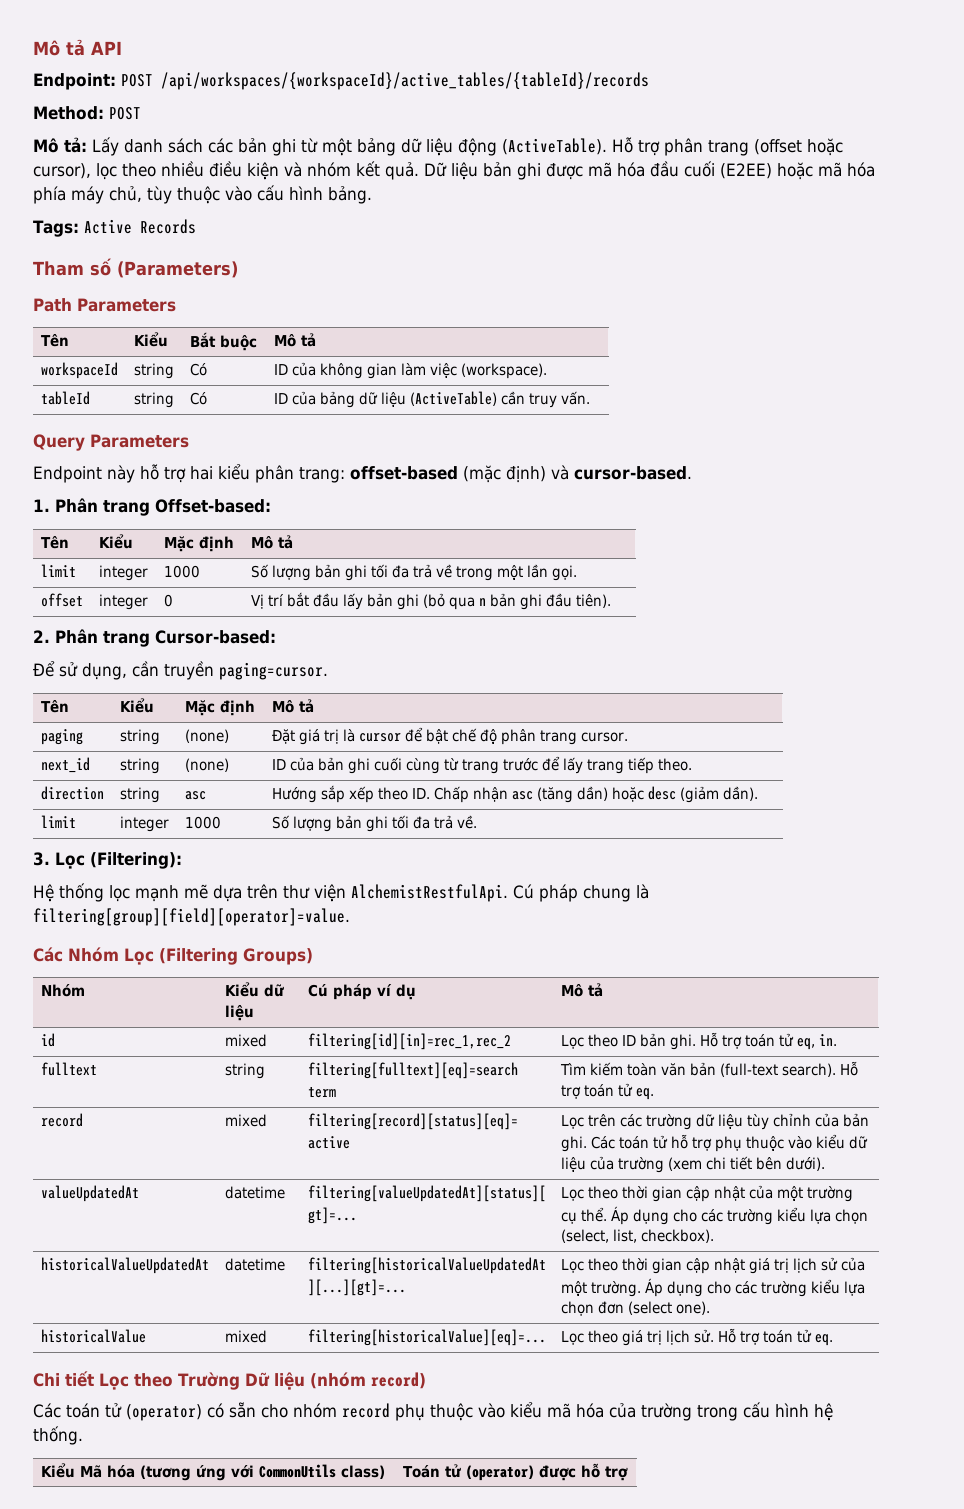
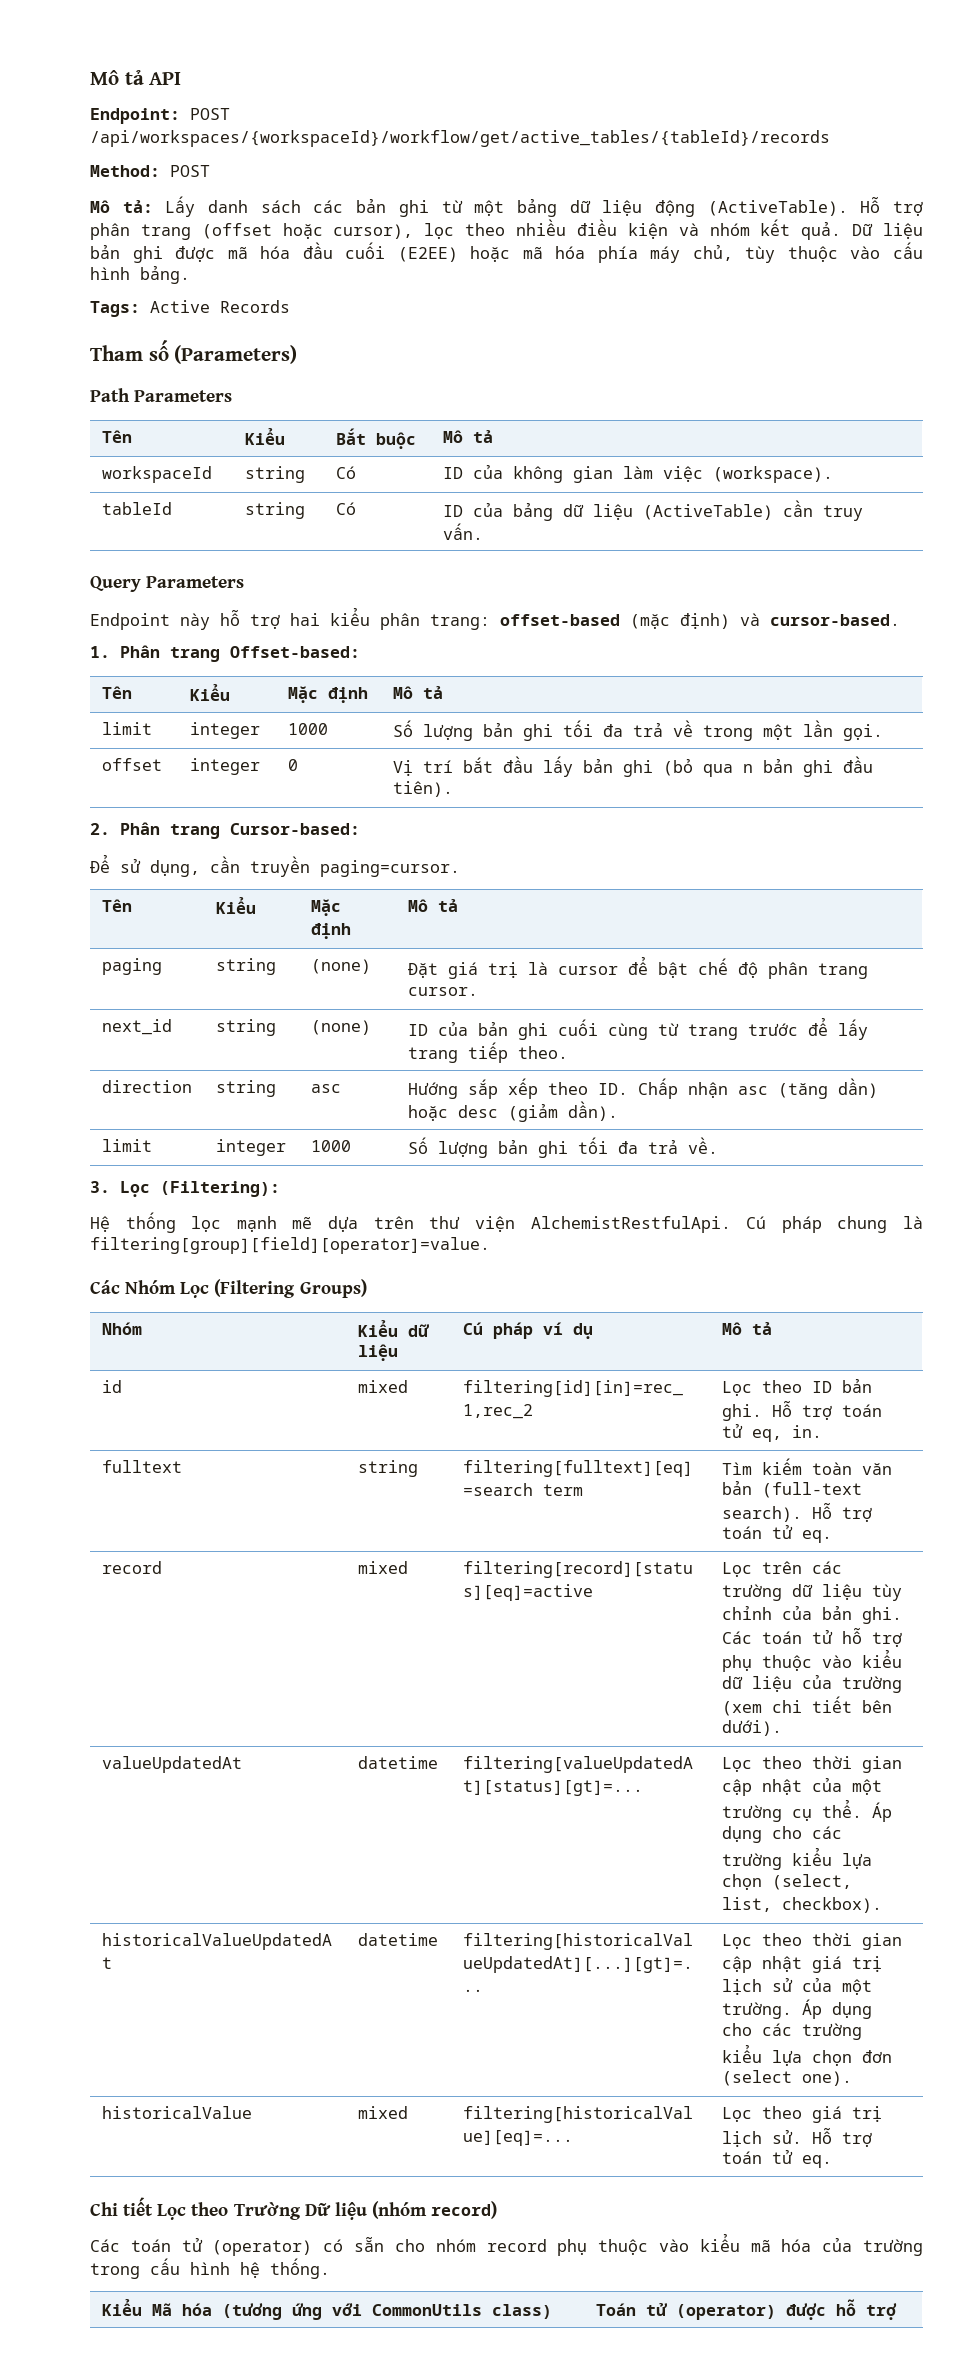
- Endpoint: POST /api/workspaces/{workspaceId}/active_tables/{tableId}/records
+ Endpoint: POST /api/workspaces/{workspaceId}/workflow/get/active_tables/{tableId}/records

